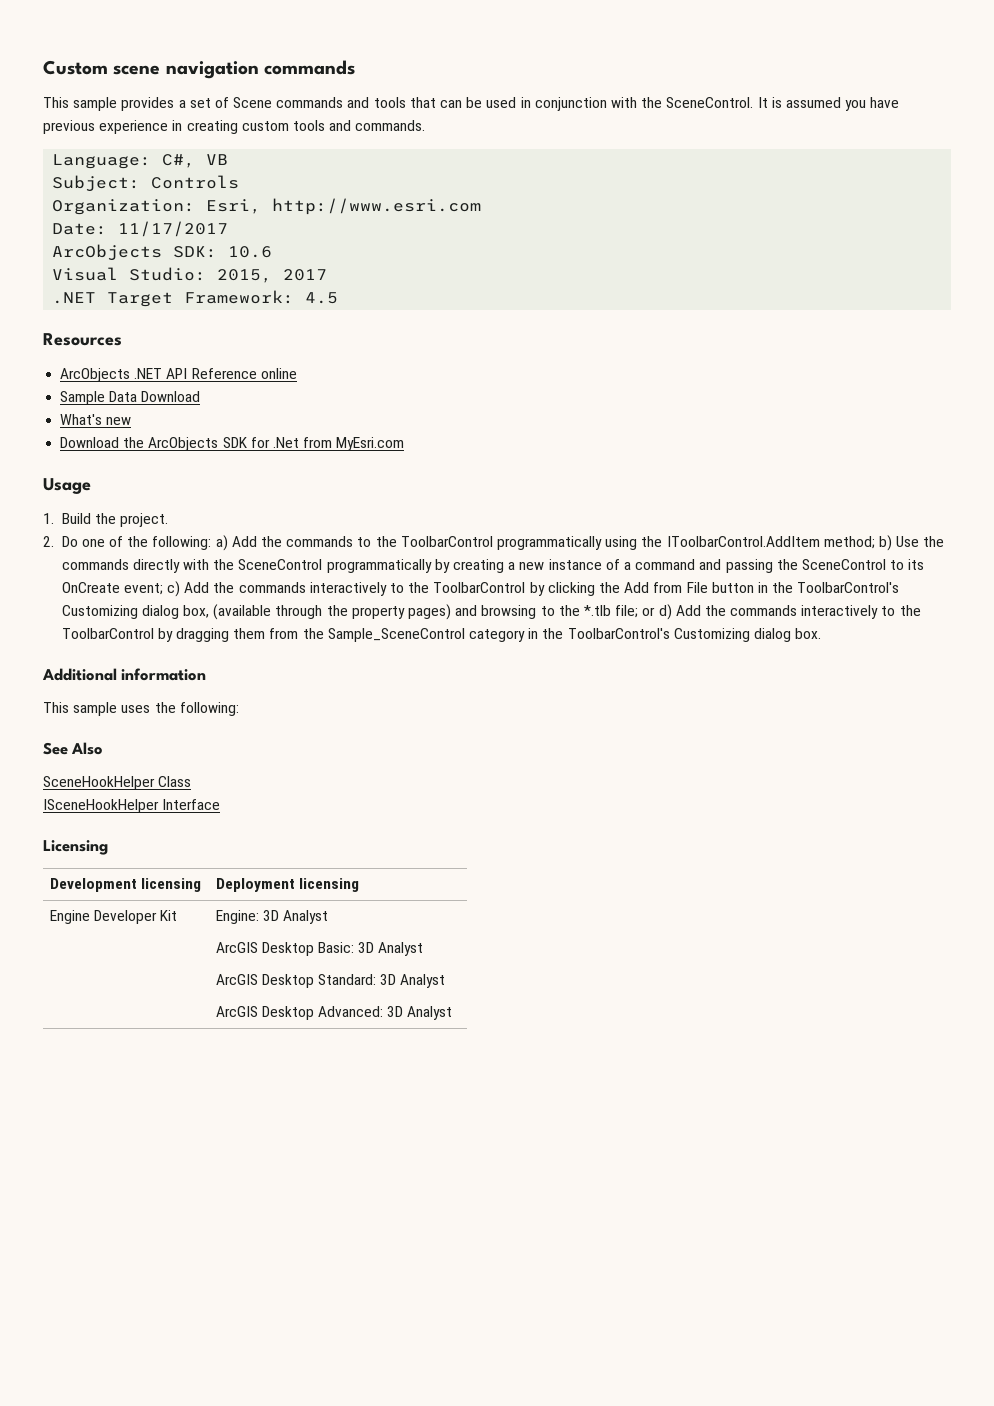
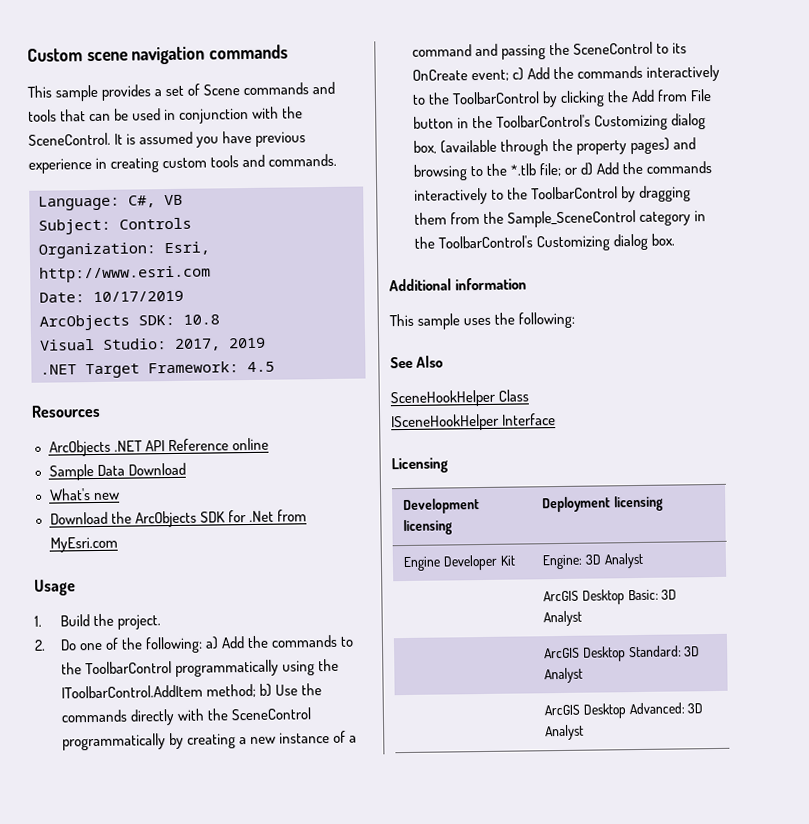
- Date: 11/17/2017
+ Date: 10/17/2019
- ArcObjects SDK: 10.6
+ ArcObjects SDK: 10.8
- Visual Studio: 2015, 2017
+ Visual Studio: 2017, 2019

